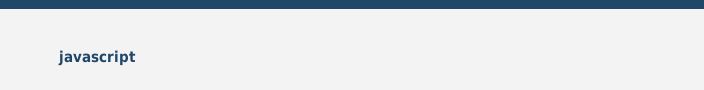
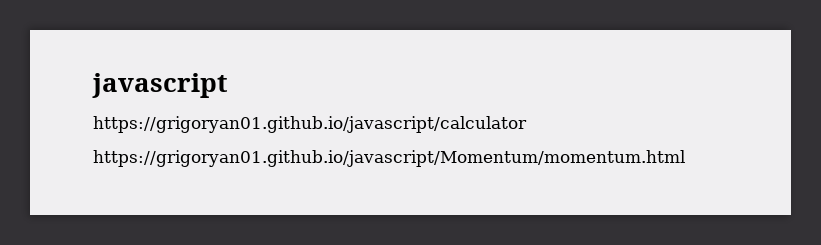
+ https://grigoryan01.github.io/javascript/calculator
+ https://grigoryan01.github.io/javascript/Momentum/momentum.html

